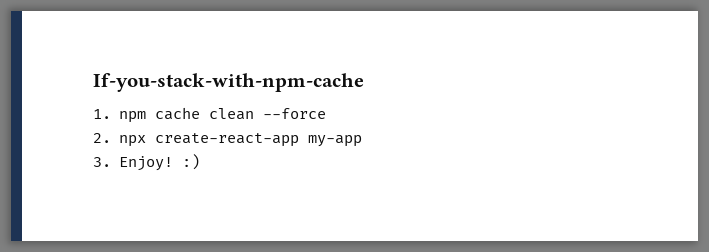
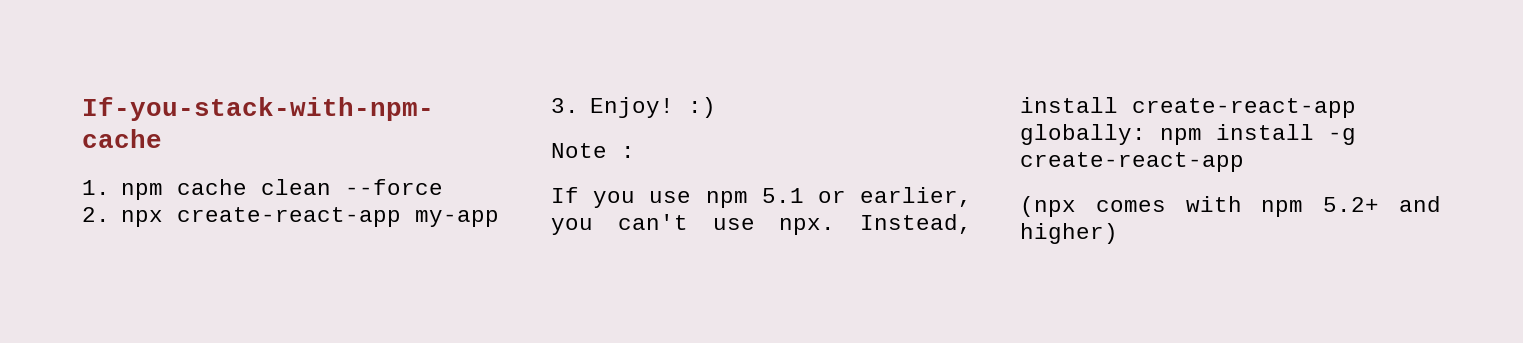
+ Note :
+ If you use npm 5.1 or earlier, you can't use npx. Instead, install create-react-app globally: npm install -g create-react-app
+ (npx comes with npm 5.2+ and higher)

